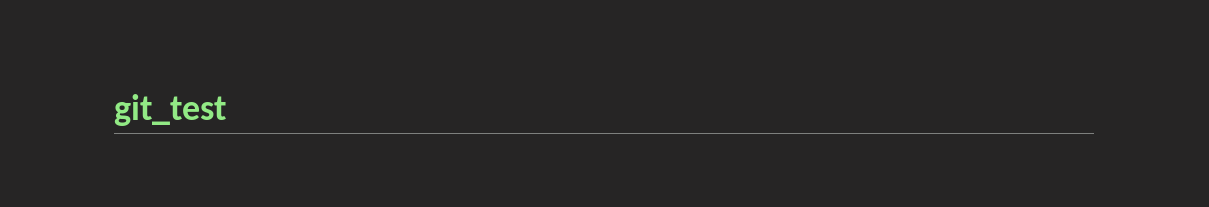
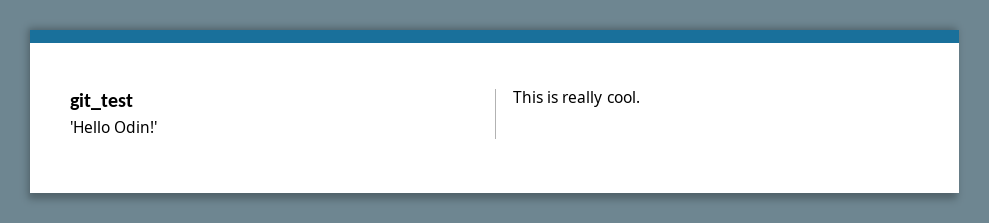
+ 'Hello Odin!'
+ This is really cool.

